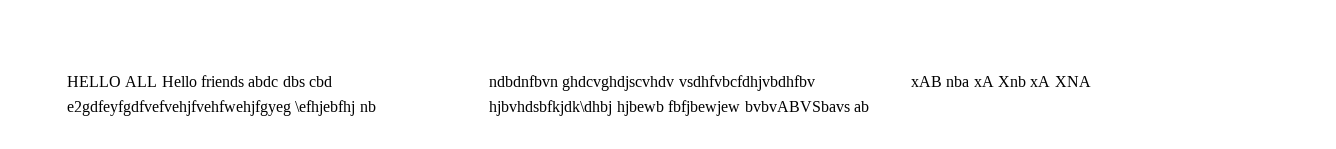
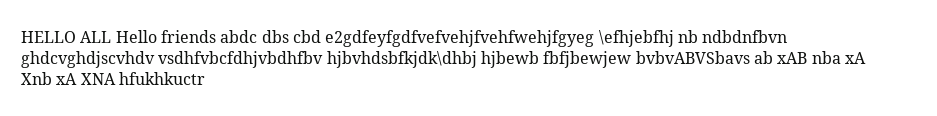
- HELLO ALL Hello friends abdc dbs cbd e2gdfeyfgdfvefvehjfvehfwehjfgyeg \efhjebfhj nb ndbdnfbvn ghdcvghdjscvhdv vsdhfvbcfdhjvbdhfbv hjbvhdsbfkjdk\dhbj hjbewb fbfjbewjew bvbvABVSbavs ab xAB nba xA Xnb xA XNA
+ HELLO ALL Hello friends abdc dbs cbd e2gdfeyfgdfvefvehjfvehfwehjfgyeg \efhjebfhj nb ndbdnfbvn ghdcvghdjscvhdv vsdhfvbcfdhjvbdhfbv hjbvhdsbfkjdk\dhbj hjbewb fbfjbewjew bvbvABVSbavs ab xAB nba xA Xnb xA XNA hfukhkuctr

